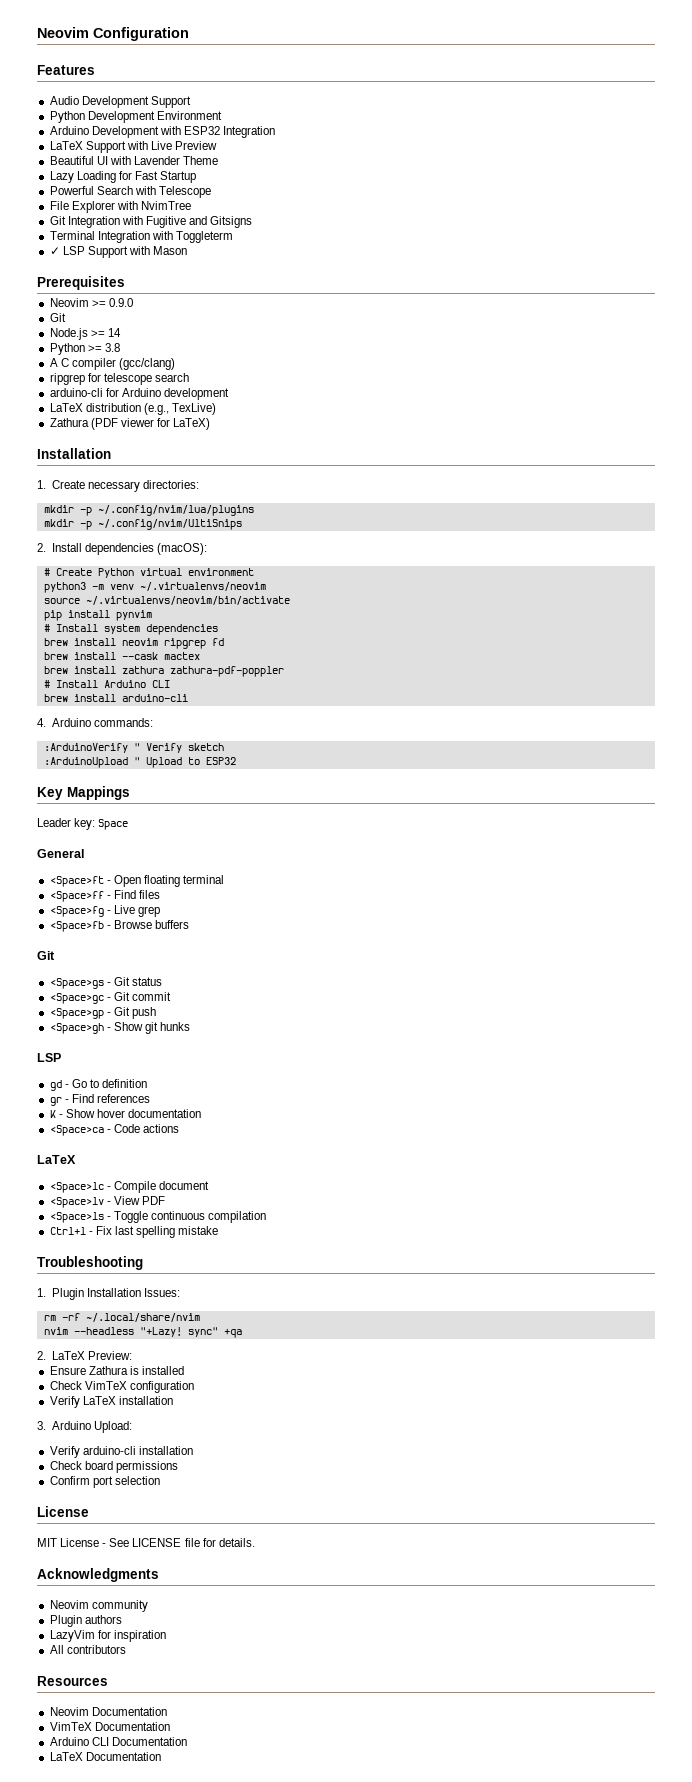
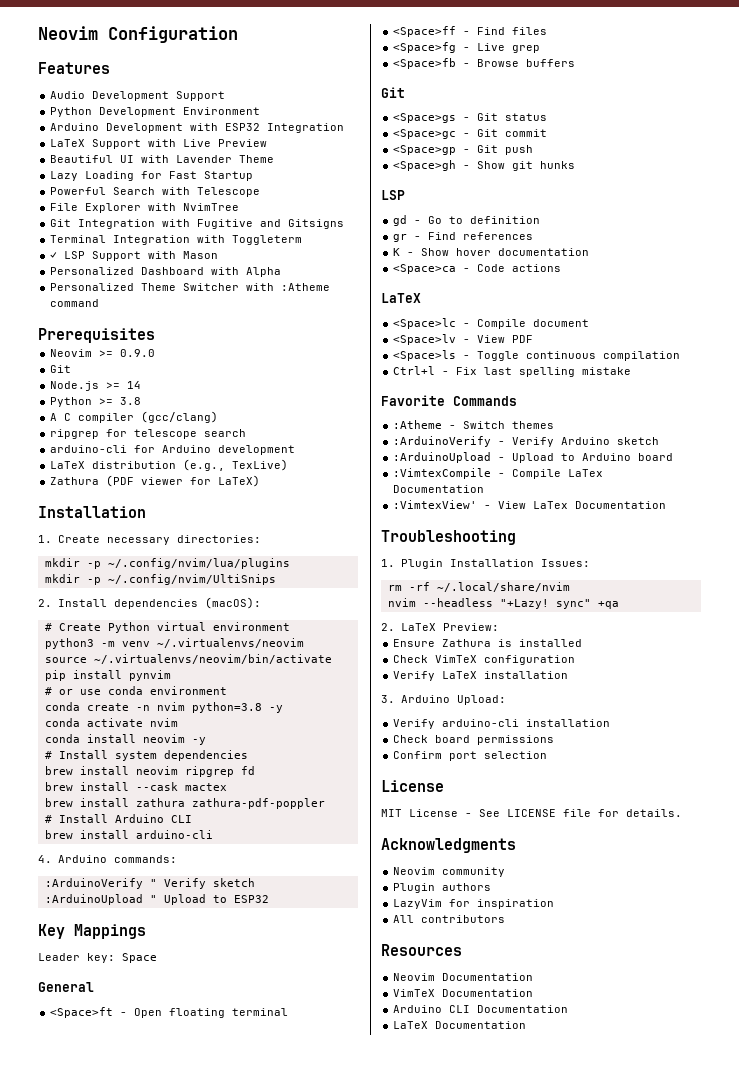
+ Personalized Dashboard with Alpha
+ Personalized Theme Switcher with :Atheme command
+ # or use conda environment
+ conda create -n nvim python=3.8 -y
+ conda activate nvim
+ conda install neovim -y
+ Favorite Commands
+ :Atheme - Switch themes
+ :ArduinoVerify - Verify Arduino sketch
+ :ArduinoUpload - Upload to Arduino board
+ :VimtexCompile - Compile LaTex Documentation
+ :VimtexView' - View LaTex Documentation

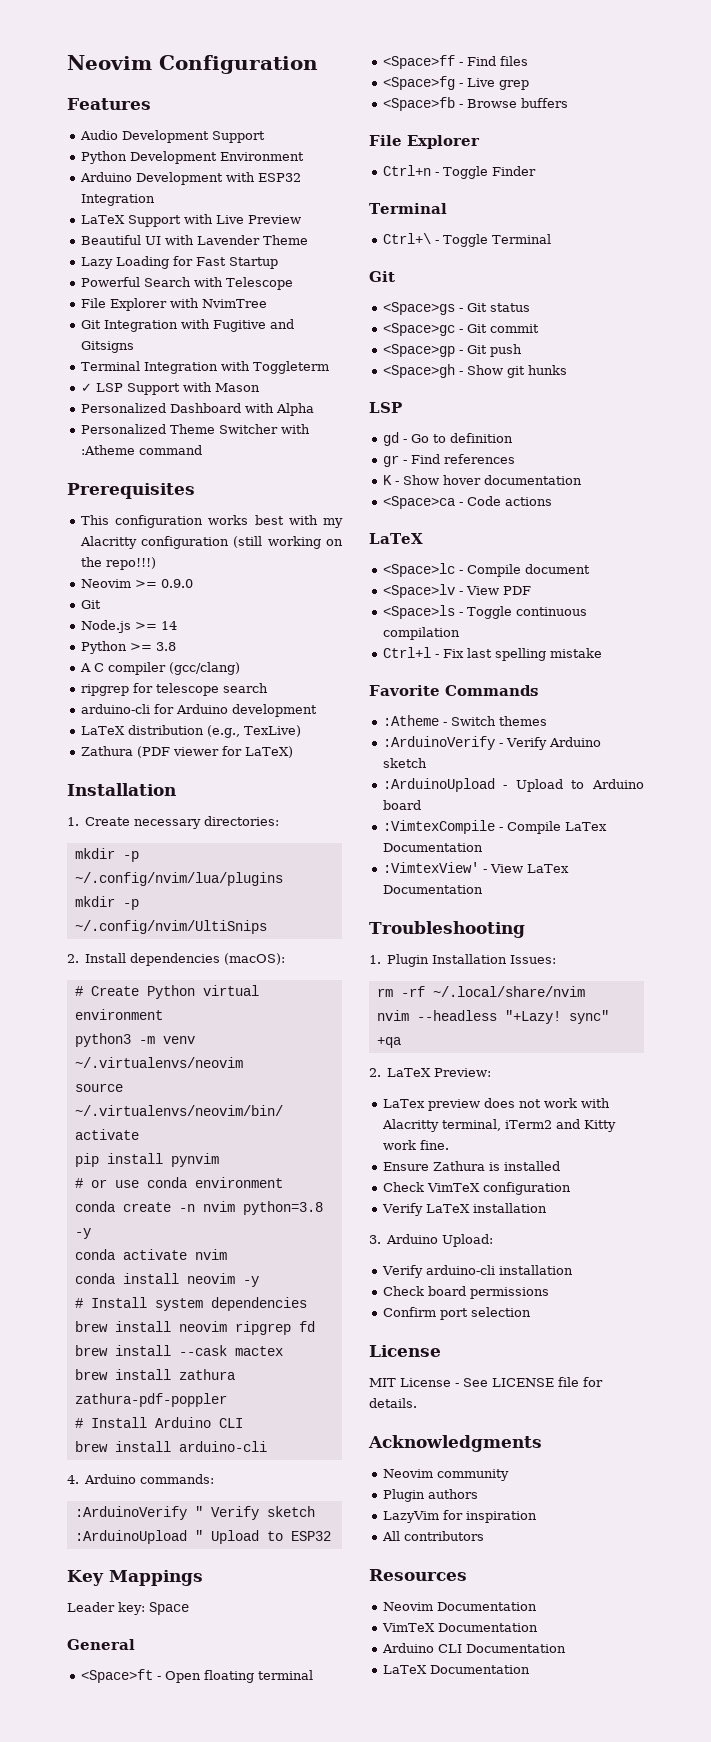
+ This configuration works best with my Alacritty configuration (still working on the repo!!!)
  <Space>fb - Browse buffers
+ File Explorer
+ Ctrl+n - Toggle Finder
+ Terminal
+ Ctrl+\ - Toggle Terminal
+ LaTex preview does not work with Alacritty terminal, iTerm2 and Kitty work fine.

